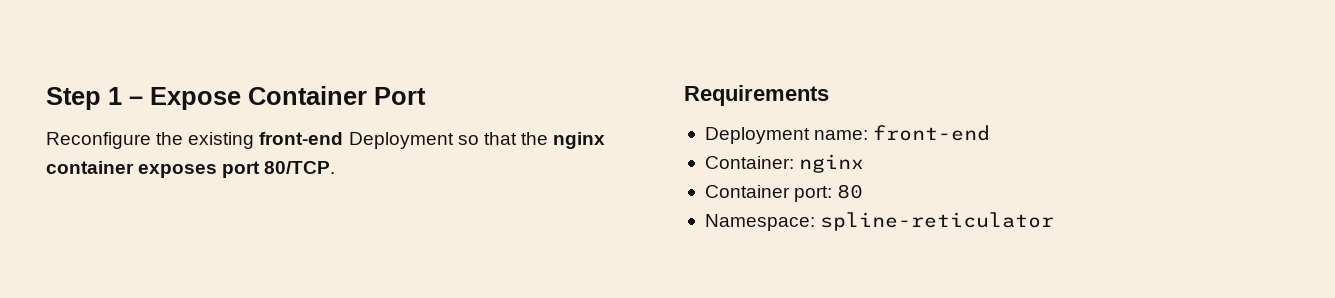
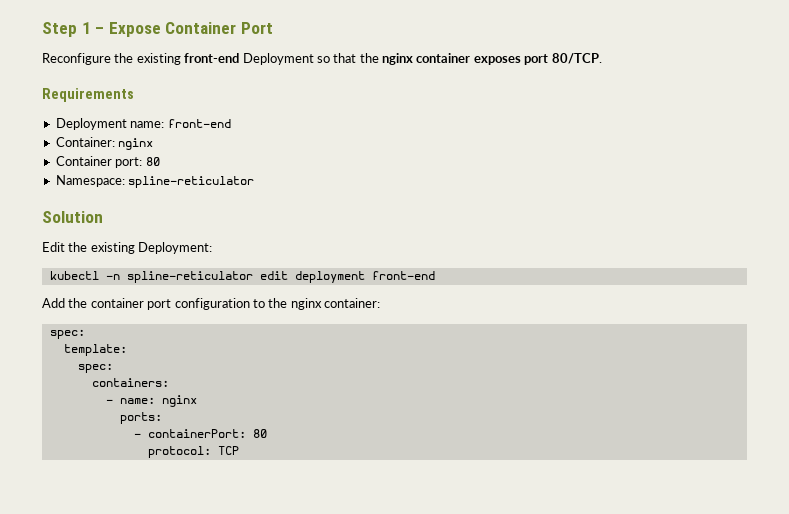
+ Solution
+ Edit the existing Deployment:
+ kubectl -n spline-reticulator edit deployment front-end
+ Add the container port configuration to the nginx container:
+ spec:
+ template:
+ spec:
+ containers:
+ - name: nginx
+ ports:
+ - containerPort: 80
+ protocol: TCP

